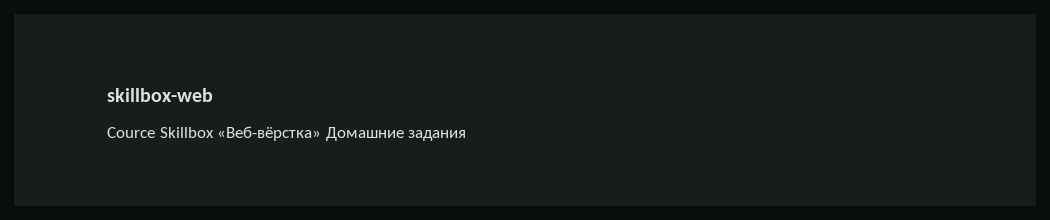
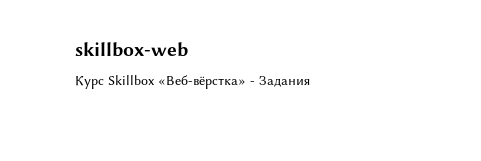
- Cource Skillbox «Веб-вёрстка» Домашние задания
+ Курс Skillbox «Веб-вёрстка» - Задания

